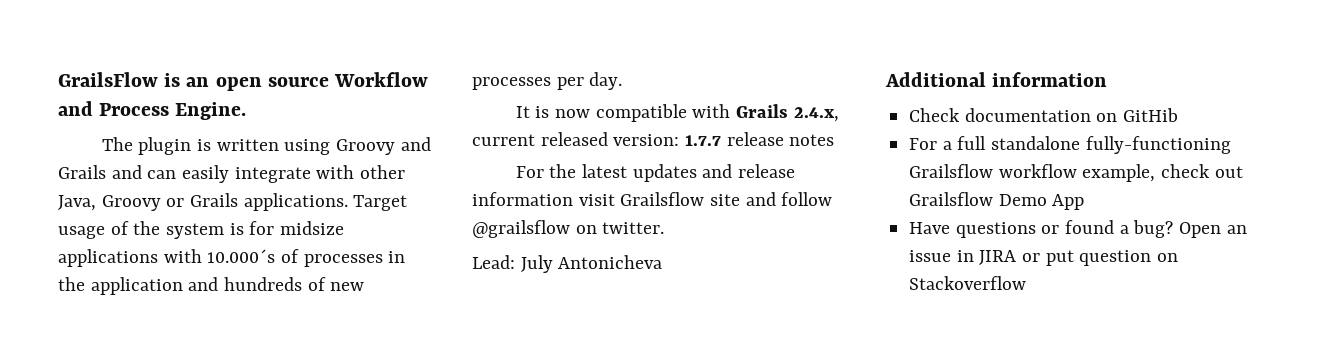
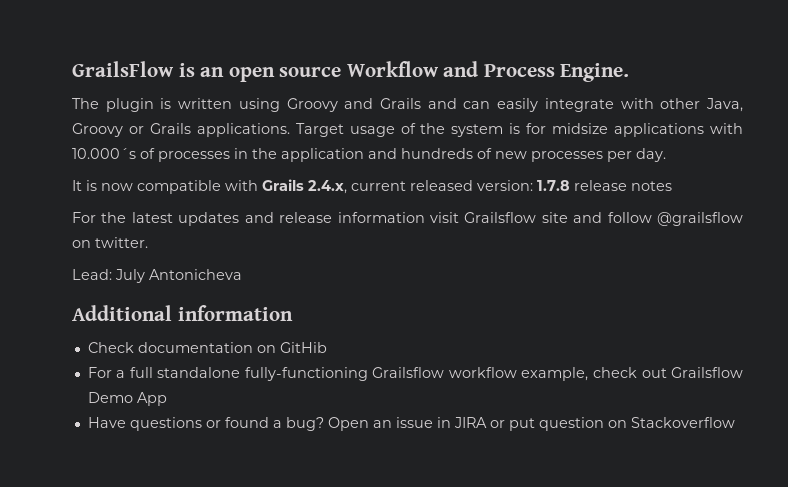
- It is now compatible with Grails 2.4.x, current released version: 1.7.7 release notes
+ It is now compatible with Grails 2.4.x, current released version: 1.7.8 release notes

